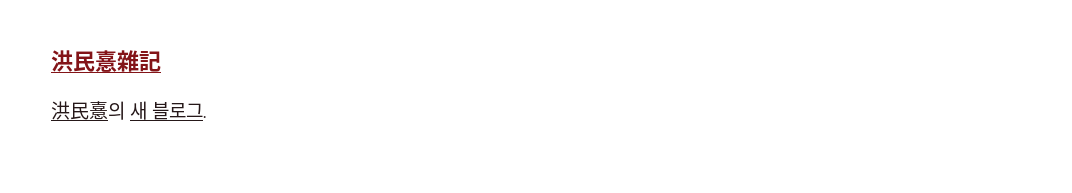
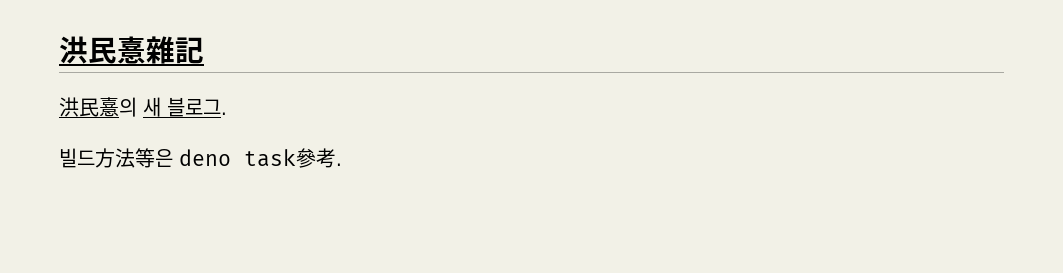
+ 빌드方法等은 deno task參考.

